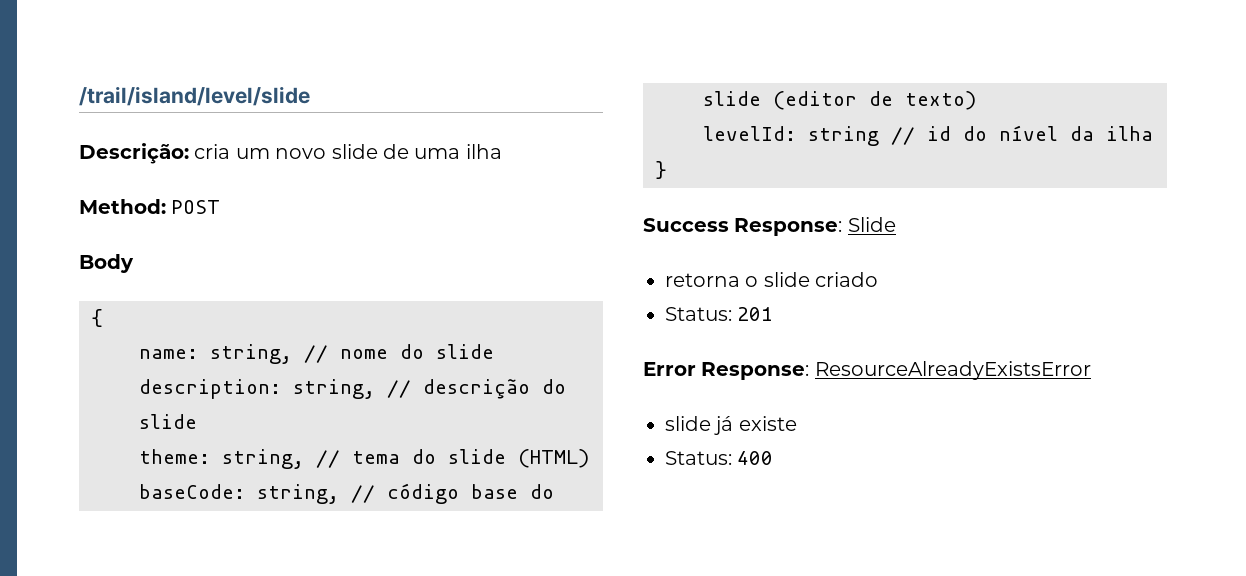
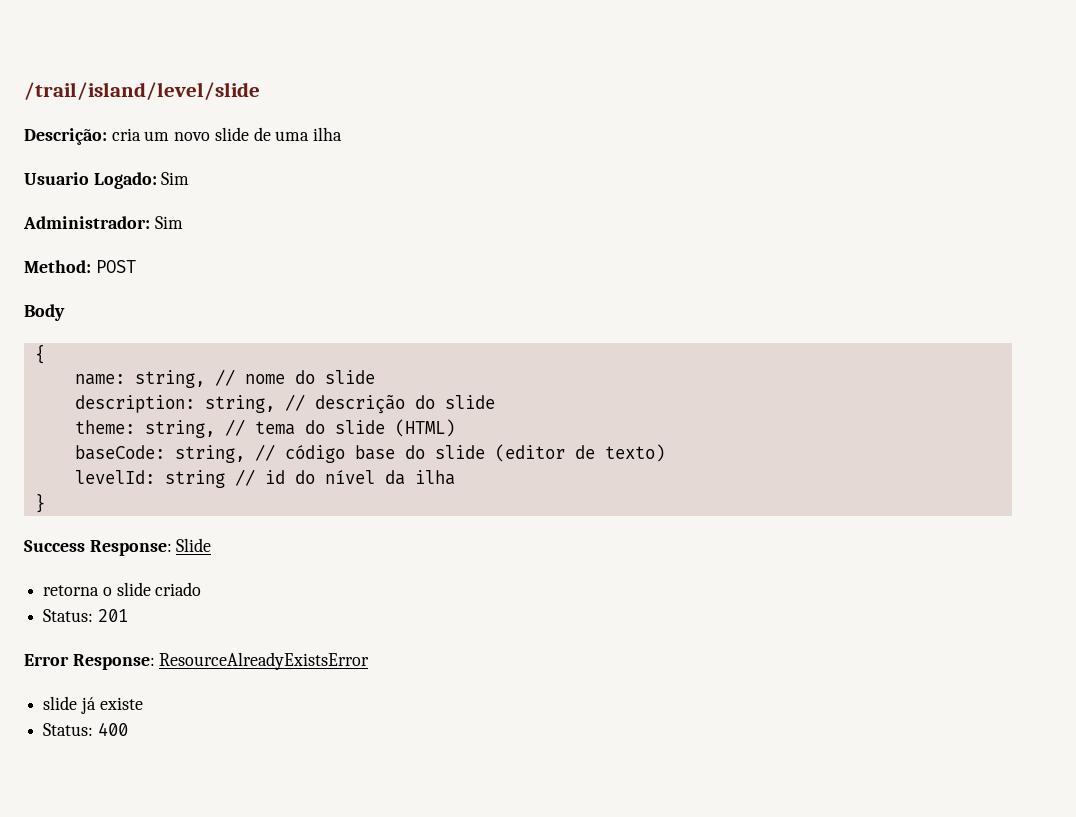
+ Usuario Logado: Sim
+ Administrador: Sim

